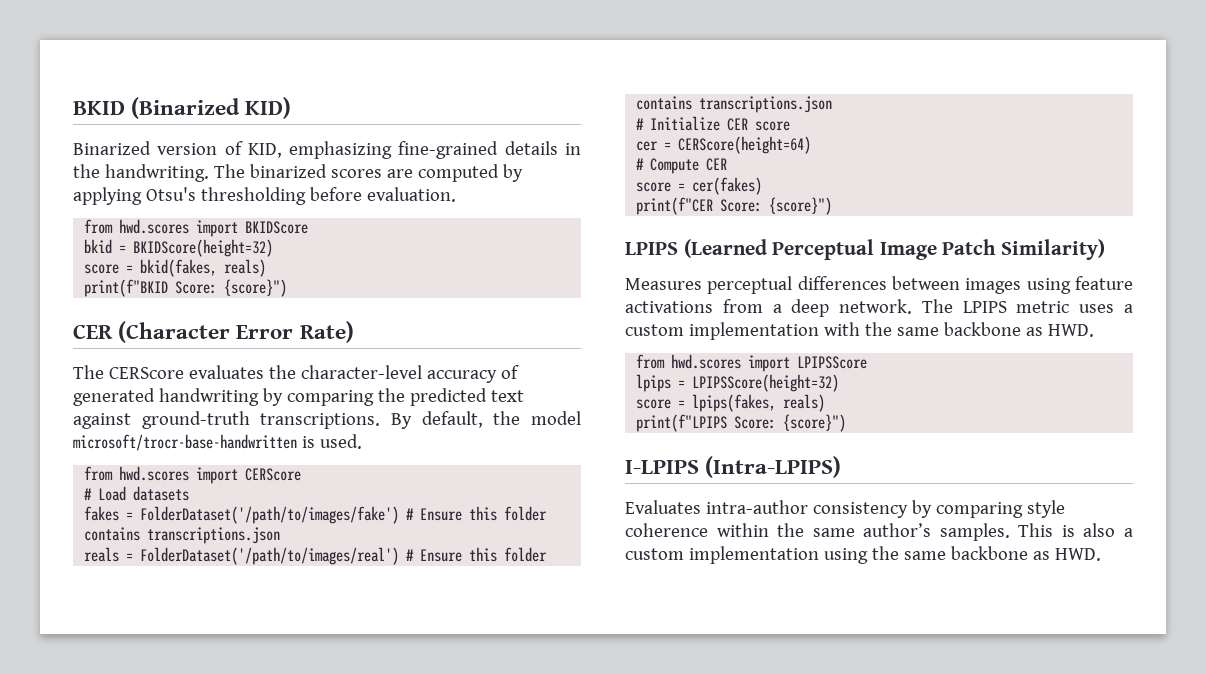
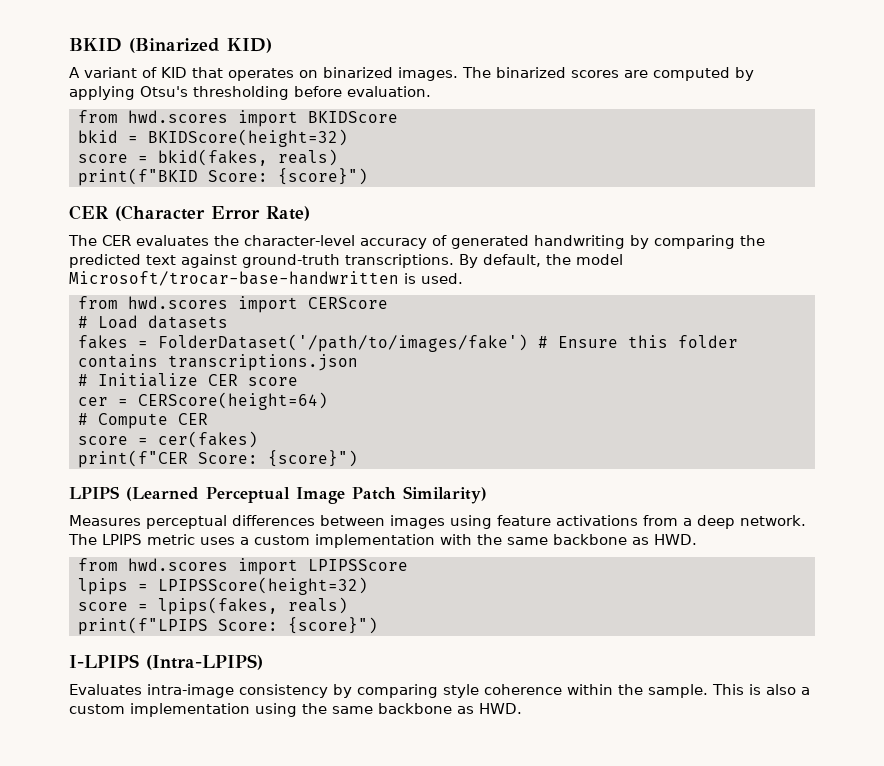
- Binarized version of KID, emphasizing fine-grained details in the handwriting.
+ A variant of KID that operates on binarized images.
- The CERScore evaluates the character-level accuracy of generated handwriting by comparing the predicted text against ground-truth transcriptions.
+ The CER evaluates the character-level accuracy of generated handwriting by comparing the predicted text against ground-truth transcriptions.
- By default, the model microsoft/trocr-base-handwritten is used.
+ By default, the model Microsoft/trocar-base-handwritten is used.
- reals = FolderDataset('/path/to/images/real') # Ensure this folder contains transcriptions.json
- Evaluates intra-author consistency by comparing style coherence within the same author’s samples.
+ Evaluates intra-image consistency by comparing style coherence within the sample.

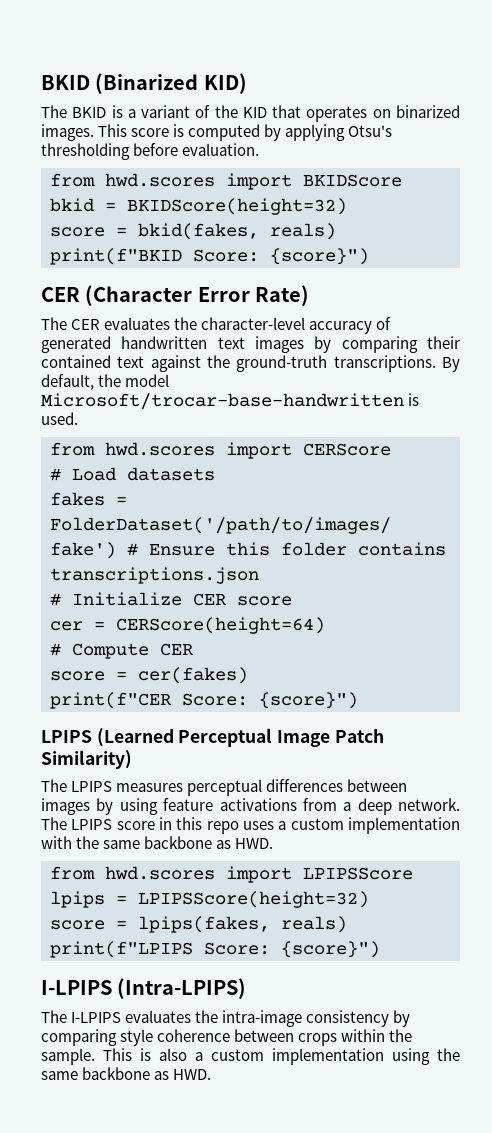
- A variant of KID that operates on binarized images.
+ The BKID is a variant of the KID that operates on binarized images.
- The binarized scores are computed by applying Otsu's thresholding before evaluation.
+ This score is computed by applying Otsu's thresholding before evaluation.
- The CER evaluates the character-level accuracy of generated handwriting by comparing the predicted text against ground-truth transcriptions.
+ The CER evaluates the character-level accuracy of generated handwritten text images by comparing their contained text against the ground-truth transcriptions.
- Measures perceptual differences between images using feature activations from a deep network.
+ The LPIPS measures perceptual differences between images by using feature activations from a deep network.
- The LPIPS metric uses a custom implementation with the same backbone as HWD.
+ The LPIPS score in this repo uses a custom implementation with the same backbone as HWD.
- Evaluates intra-image consistency by comparing style coherence within the sample.
+ The I-LPIPS evaluates the intra-image consistency by comparing style coherence between crops within the sample.

